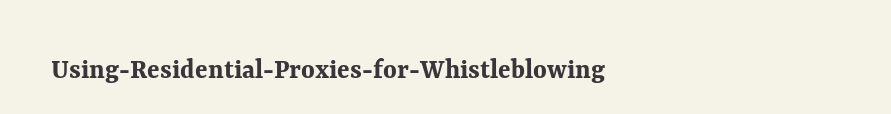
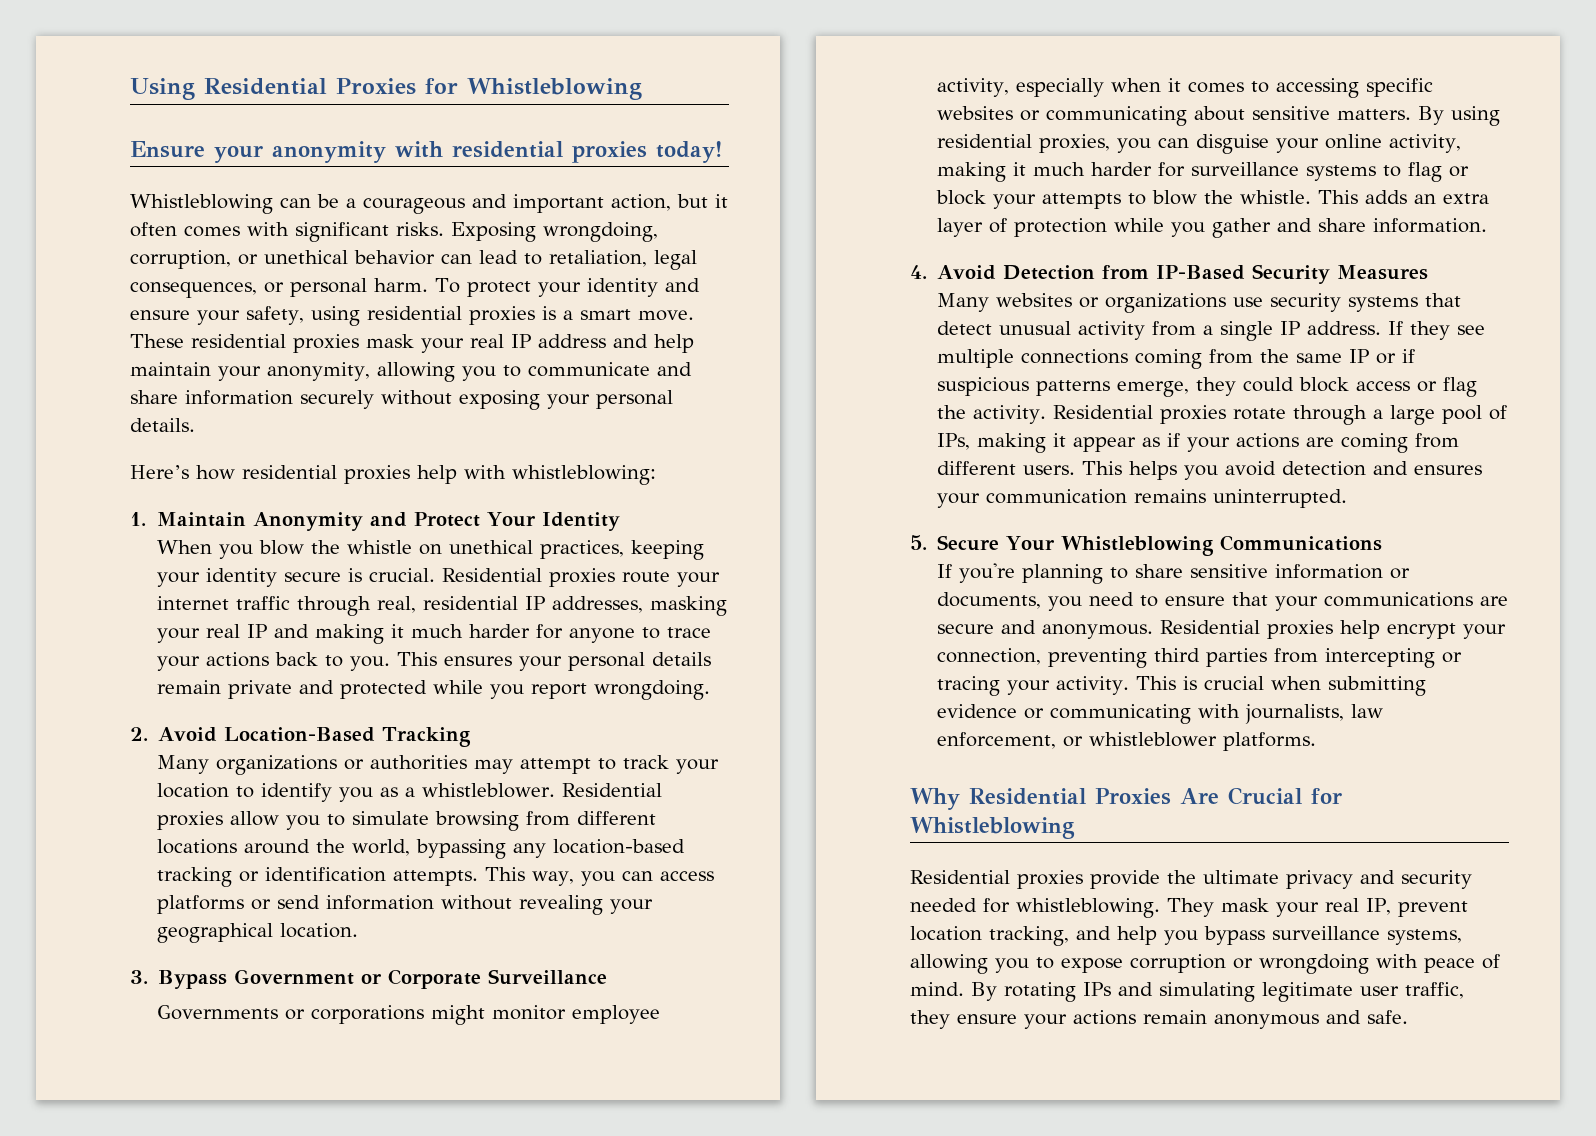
- Using-Residential-Proxies-for-Whistleblowing
+ Using Residential Proxies for Whistleblowing
+ Ensure your anonymity with residential proxies today!
+ Whistleblowing can be a courageous and important action, but it often comes with significant risks. Exposing wrongdoing, corruption, or unethical behavior can lead to retaliation, legal consequences, or personal harm. To protect your identity and ensure your safety, using residential proxies is a smart move. These residential proxies mask your real IP address and help maintain your anonymity, allowing you to communicate and share information securely without exposing your personal details.
+ Here’s how residential proxies help with whistleblowing:
+ 1. Maintain Anonymity and Protect Your Identity
+ When you blow the whistle on unethical practices, keeping your identity secure is crucial. Residential proxies route your internet traffic through real, residential IP addresses, masking your real IP and making it much harder for anyone to trace your actions back to you. This ensures your personal details remain private and protected while you report wrongdoing.
+ 2. Avoid Location-Based Tracking
+ Many organizations or authorities may attempt to track your location to identify you as a whistleblower. Residential proxies allow you to simulate browsing from different locations around the world, bypassing any location-based tracking or identification attempts. This way, you can access platforms or send information without revealing your geographical location.
+ 3. Bypass Government or Corporate Surveillance
+ Governments or corporations might monitor employee activity, especially when it comes to accessing specific websites or communicating about sensitive matters. By using residential proxies, you can disguise your online activity, making it much harder for surveillance systems to flag or block your attempts to blow the whistle. This adds an extra layer of protection while you gather and share information.
+ 4. Avoid Detection from IP-Based Security Measures
+ Many websites or organizations use security systems that detect unusual activity from a single IP address. If they see multiple connections coming from the same IP or if suspicious patterns emerge, they could block access or flag the activity. Residential proxies rotate through a large pool of IPs, making it appear as if your actions are coming from different users. This helps you avoid detection and ensures your communication remains uninterrupted.
+ 5. Secure Your Whistleblowing Communications
+ If you're planning to share sensitive information or documents, you need to ensure that your communications are secure and anonymous. Residential proxies help encrypt your connection, preventing third parties from intercepting or tracing your activity. This is crucial when submitting evidence or communicating with journalists, law enforcement, or whistleblower platforms.
+ Why Residential Proxies Are Crucial for Whistleblowing
+ Residential proxies provide the ultimate privacy and security needed for whistleblowing. They mask your real IP, prevent location tracking, and help you bypass surveillance systems, allowing you to expose corruption or wrongdoing with peace of mind. By rotating IPs and simulating legitimate user traffic, they ensure your actions remain anonymous and safe.

